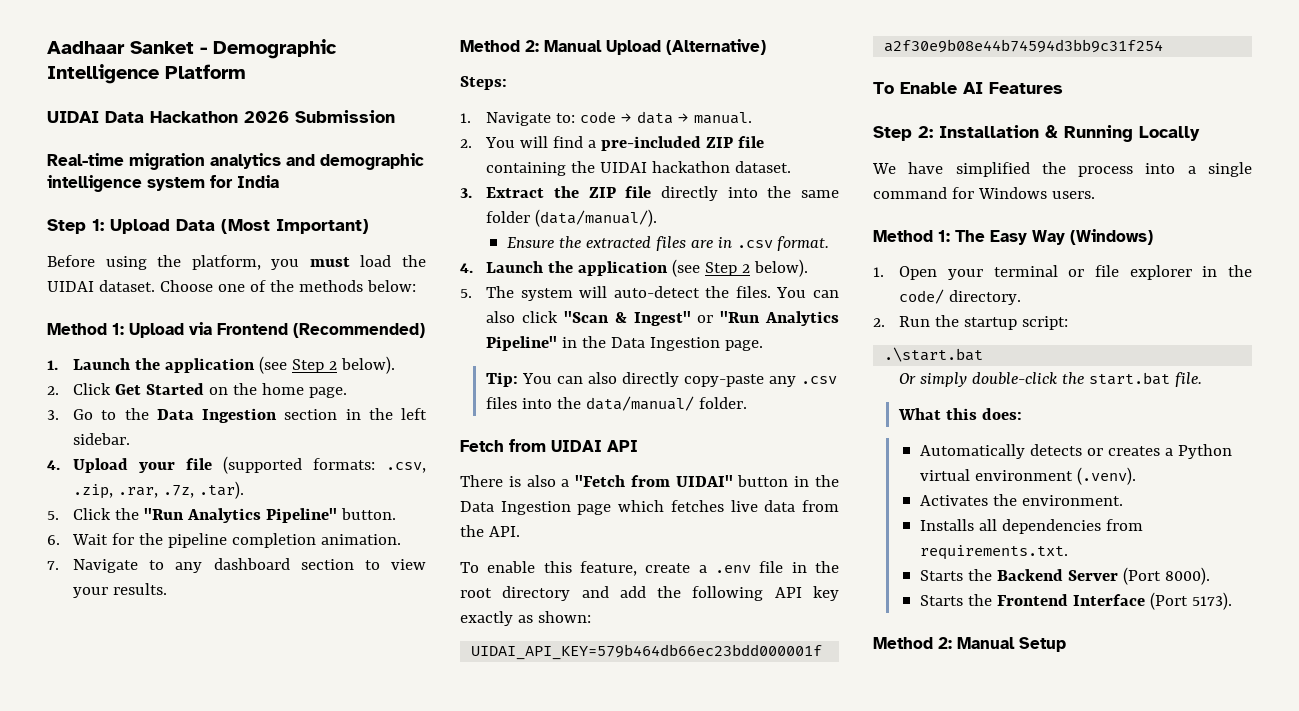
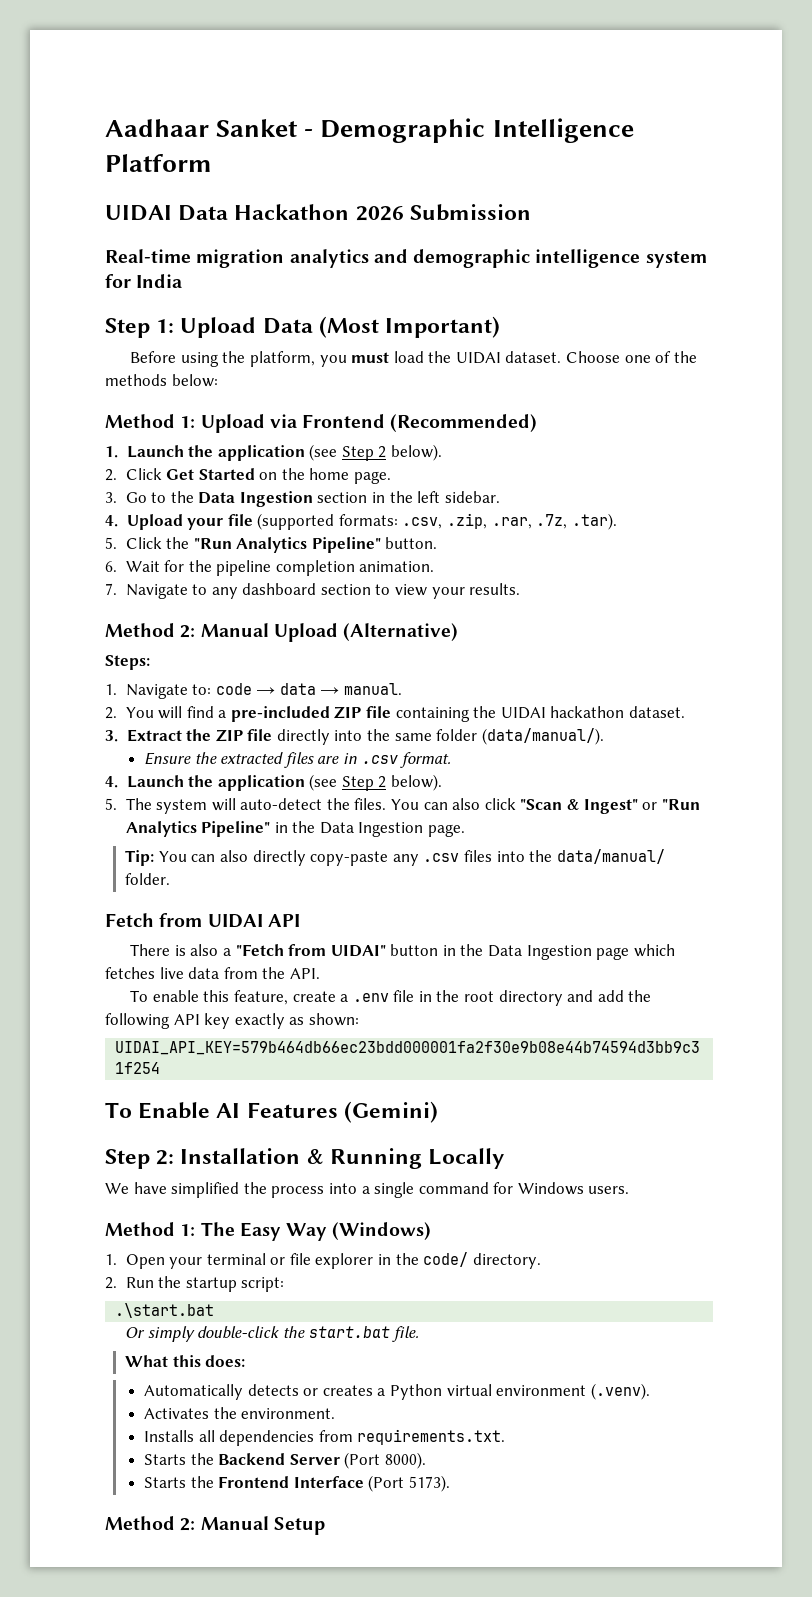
- To Enable AI Features
+ To Enable AI Features (Gemini)

